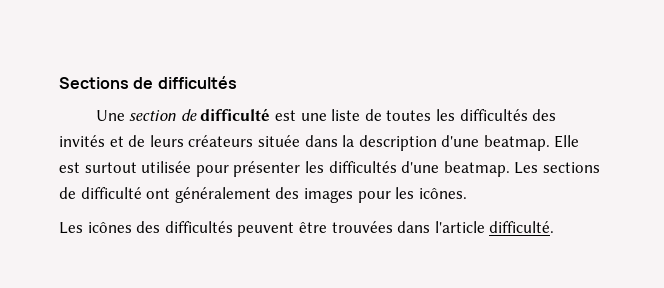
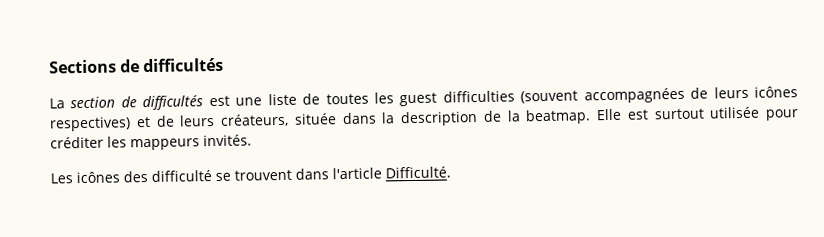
- Une section de difficulté est une liste de toutes les difficultés des invités et de leurs créateurs située dans la description d'une beatmap.
+ La section de difficultés est une liste de toutes les guest difficulties (souvent accompagnées de leurs icônes respectives) et de leurs créateurs, située dans la description de la beatmap.
- Elle est surtout utilisée pour présenter les difficultés d'une beatmap. Les sections de difficulté ont généralement des images pour les icônes.
+ Elle est surtout utilisée pour créditer les mappeurs invités.
- Les icônes des difficultés peuvent être trouvées dans l'article difficulté.
+ Les icônes des difficulté se trouvent dans l'article Difficulté.

